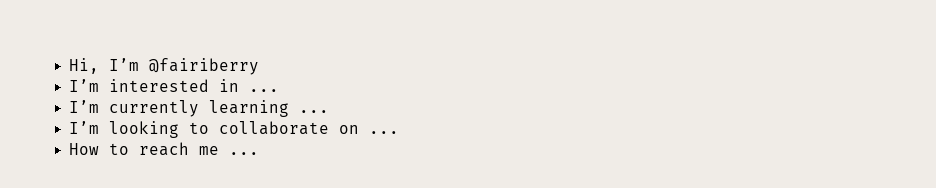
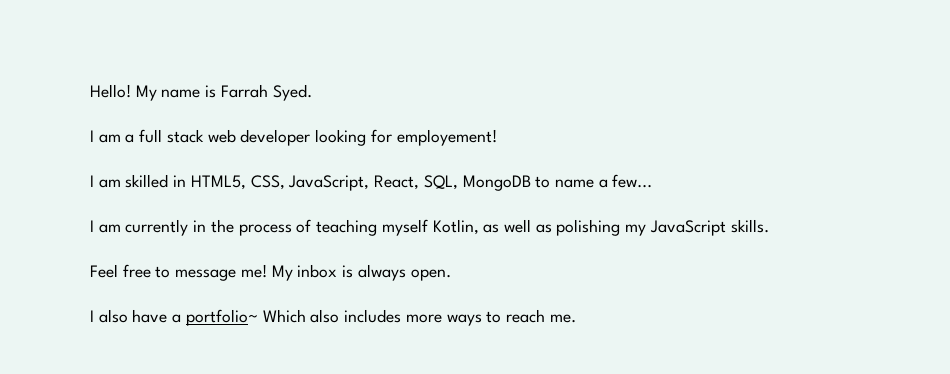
- Hi, I’m @fairiberry
- I’m interested in ...
- I’m currently learning ...
- I’m looking to collaborate on ...
- How to reach me ...
+ Hello! My name is Farrah Syed.
+ I am a full stack web developer looking for employement!
+ I am skilled in HTML5, CSS, JavaScript, React, SQL, MongoDB to name a few...
+ I am currently in the process of teaching myself Kotlin, as well as polishing my JavaScript skills.
+ Feel free to message me! My inbox is always open.
+ I also have a portfolio~ Which also includes more ways to reach me.

